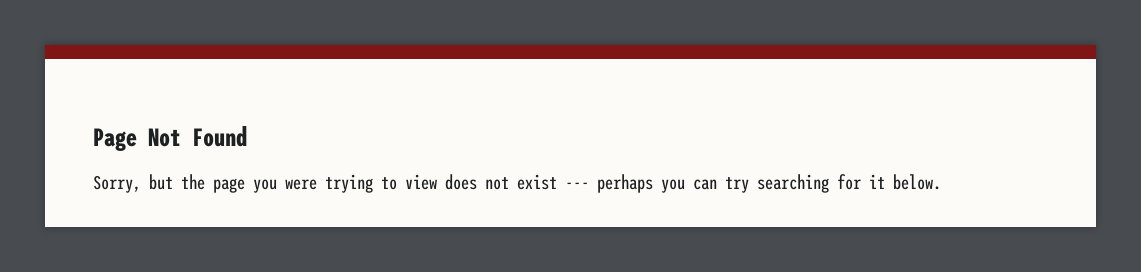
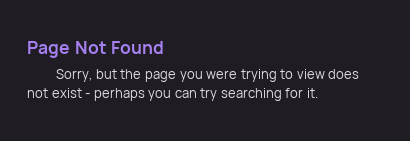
- Sorry, but the page you were trying to view does not exist --- perhaps you can try searching for it below.
+ Sorry, but the page you were trying to view does not exist - perhaps you can try searching for it.

